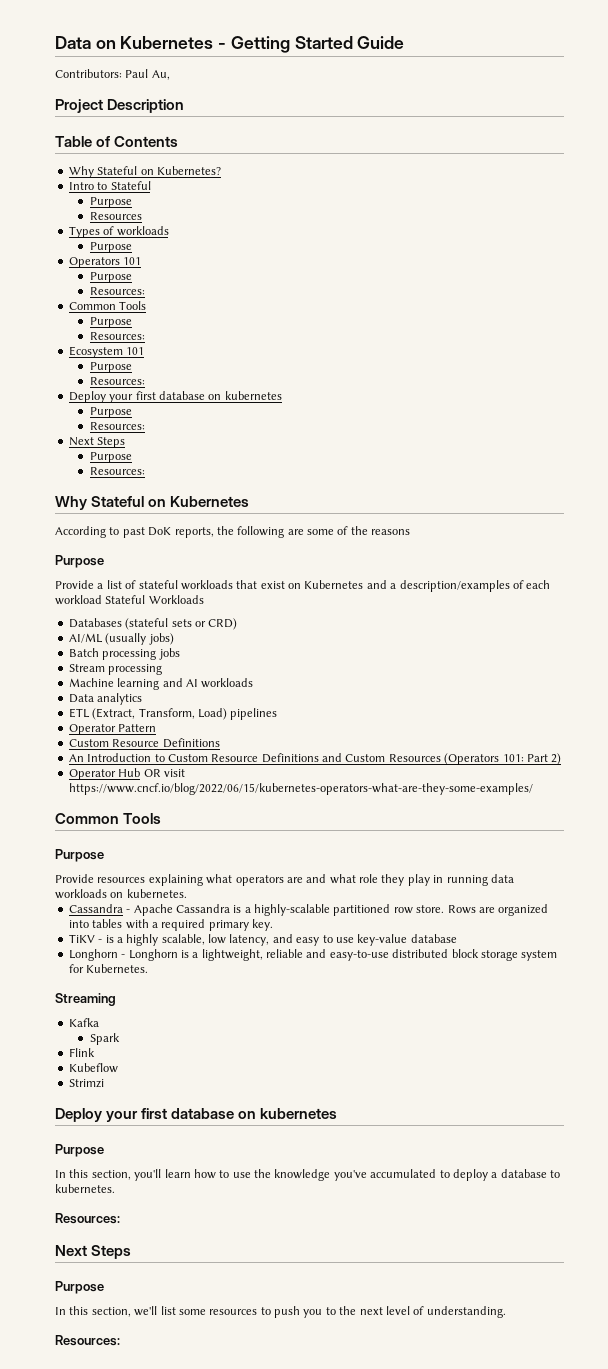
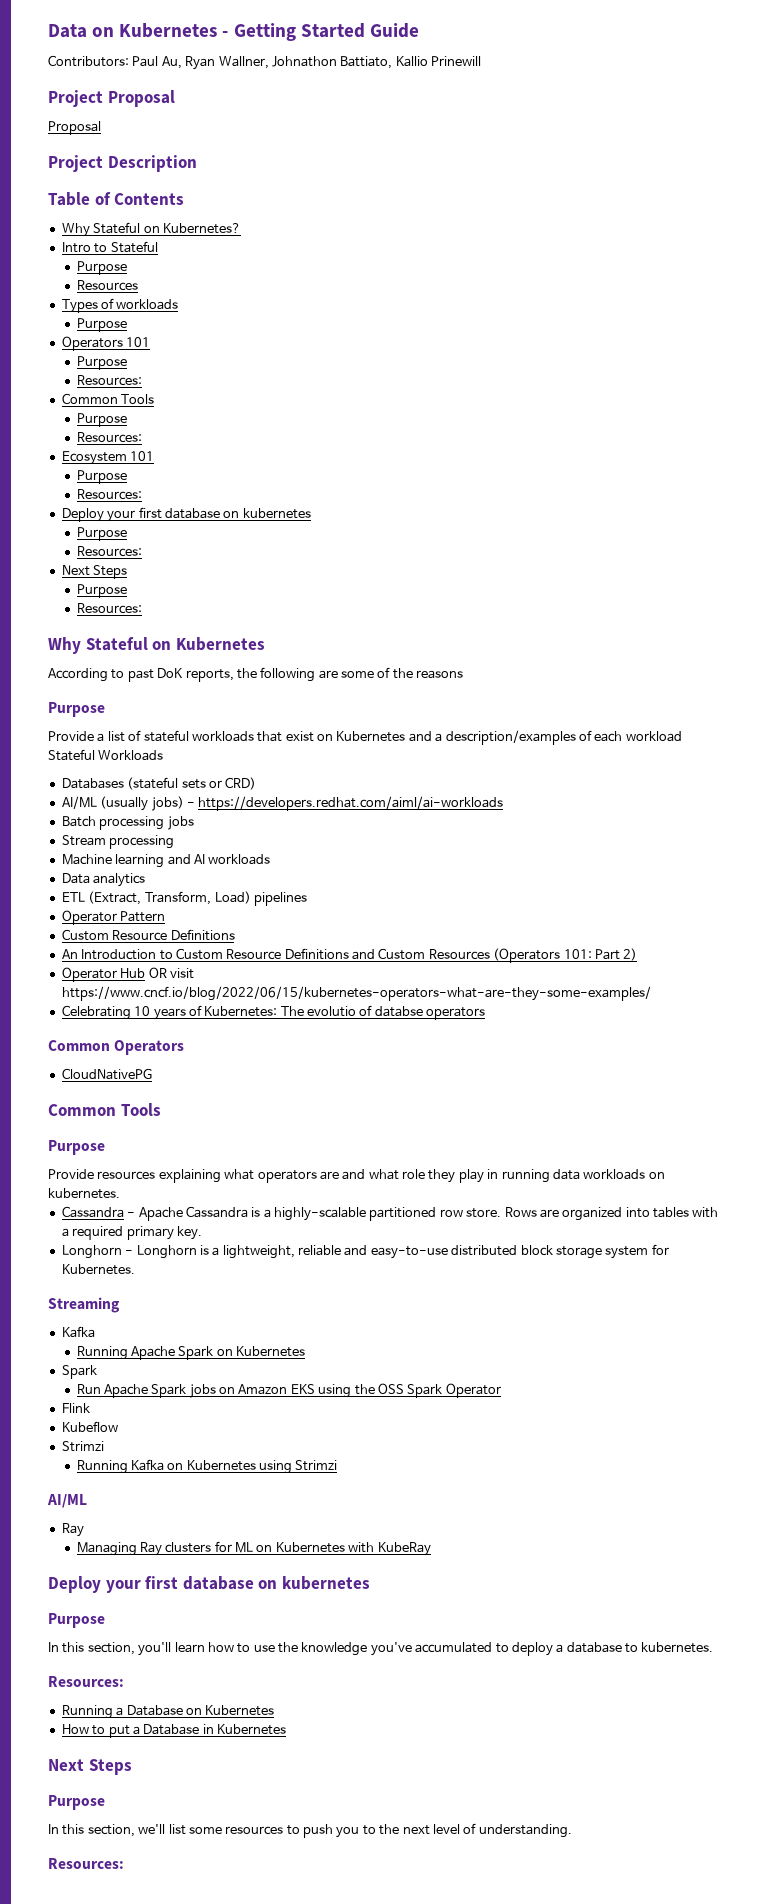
- Contributors: Paul Au,
+ Contributors: Paul Au, Ryan Wallner, Johnathon Battiato, Kallio Prinewill
+ Project Proposal
+ Proposal
- AI/ML (usually jobs)
+ AI/ML (usually jobs) - https://developers.redhat.com/aiml/ai-workloads
+ Celebrating 10 years of Kubernetes: The evolutio of databse operators
+ Common Operators
+ CloudNativePG
- TiKV - is a highly scalable, low latency, and easy to use key-value database
+ Running Apache Spark on Kubernetes
  Spark
+ Run Apache Spark jobs on Amazon EKS using the OSS Spark Operator
  Flink
  Kubeflow
  Strimzi
+ Running Kafka on Kubernetes using Strimzi
+ AI/ML
+ Ray
+ Managing Ray clusters for ML on Kubernetes with KubeRay
+ Running a Database on Kubernetes
+ How to put a Database in Kubernetes

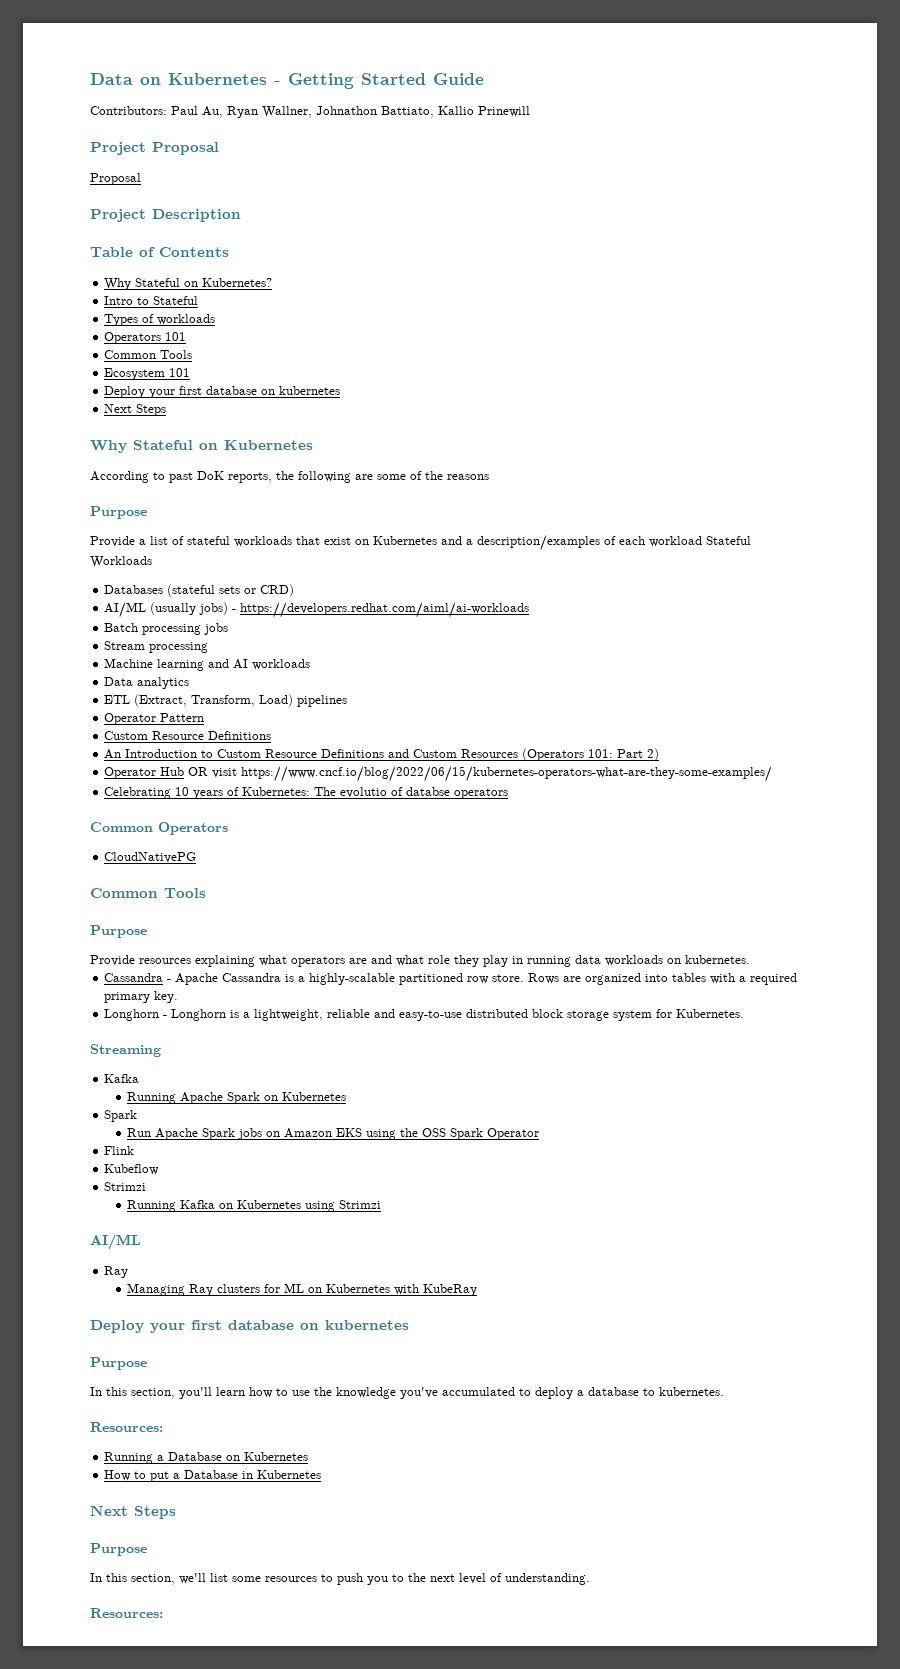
  Intro to Stateful
- Purpose
- Resources
  Types of workloads
- Purpose
  Operators 101
- Purpose
- Resources:
  Common Tools
- Purpose
- Resources:
  Ecosystem 101
- Purpose
- Resources:
  Deploy your first database on kubernetes
- Purpose
- Resources:
  Next Steps
- Purpose
- Resources:

